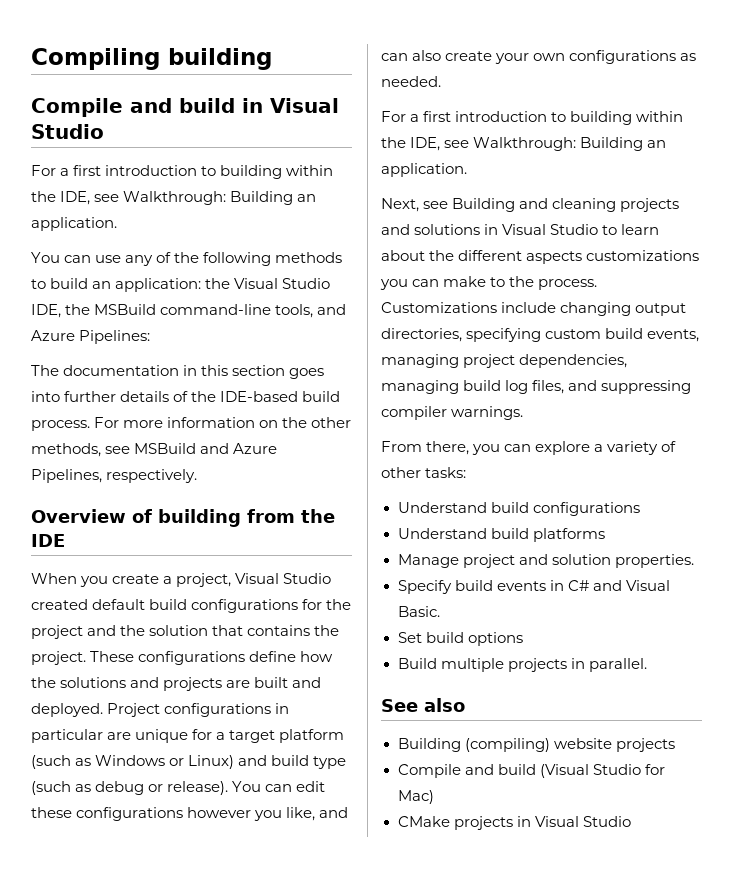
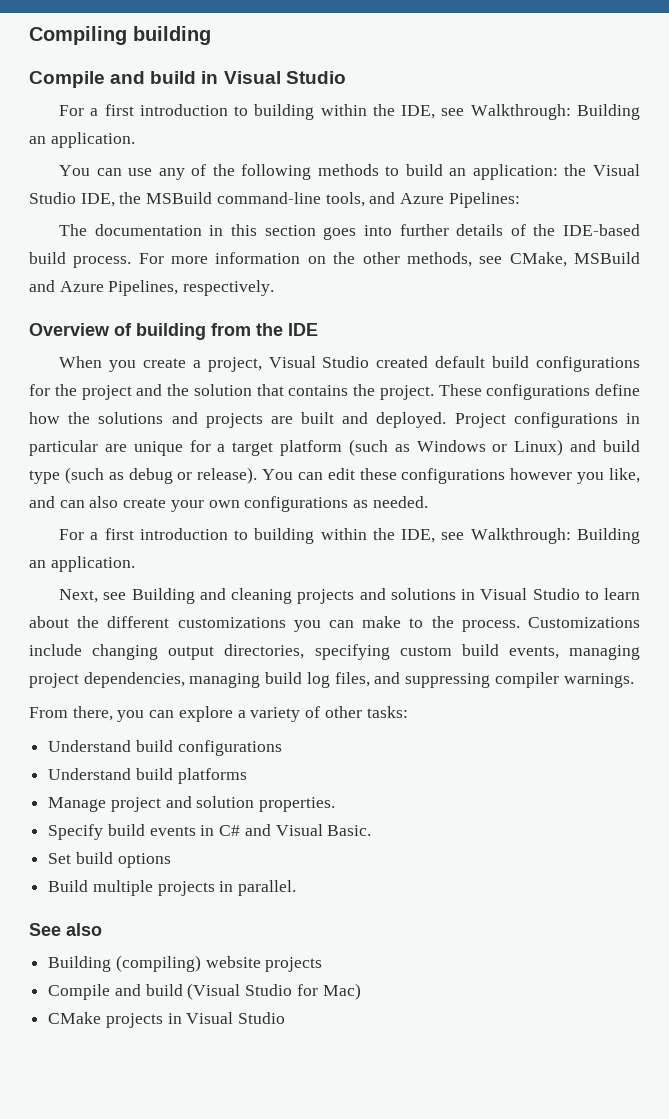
- For more information on the other methods, see MSBuild and Azure Pipelines, respectively.
+ For more information on the other methods, see CMake, MSBuild and Azure Pipelines, respectively.
- Next, see Building and cleaning projects and solutions in Visual Studio to learn about the different aspects customizations you can make to the process.
+ Next, see Building and cleaning projects and solutions in Visual Studio to learn about the different customizations you can make to the process.

